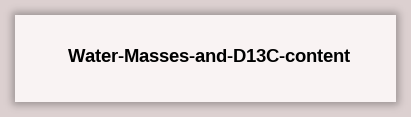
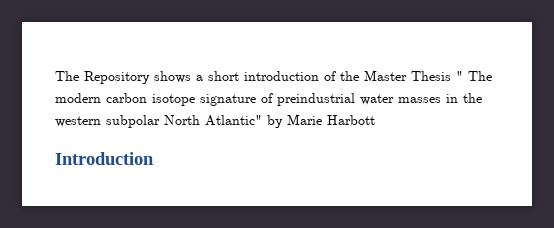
- Water-Masses-and-D13C-content
+ The Repository shows a short introduction of the Master Thesis " The modern carbon isotope signature of preindustrial water masses in the western subpolar North Atlantic" by Marie Harbott
+ Introduction

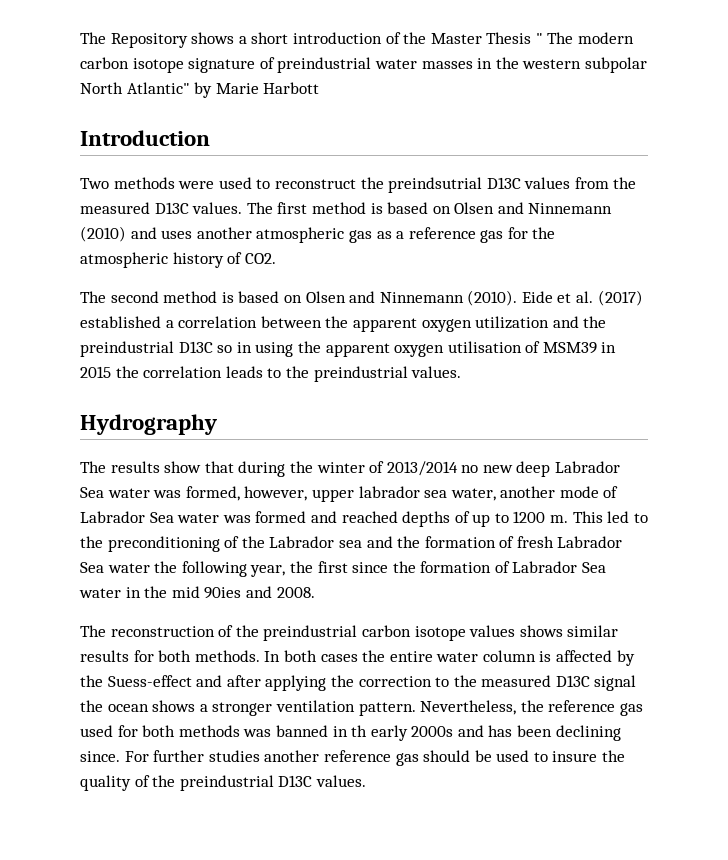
+ Two methods were used to reconstruct the preindsutrial D13C values from the measured D13C values. The first method is based on Olsen and Ninnemann (2010) and uses another atmospheric gas as a reference gas for the atmospheric history of CO2.
+ The second method is based on Olsen and Ninnemann (2010). Eide et al. (2017) established a correlation between the apparent oxygen utilization and the preindustrial D13C so in using the apparent oxygen utilisation of MSM39 in 2015 the correlation leads to the preindustrial values.
+ Hydrography
+ The results show that during the winter of 2013/2014 no new deep Labrador Sea water was formed, however, upper labrador sea water, another mode of Labrador Sea water was formed and reached depths of up to 1200 m. This led to the preconditioning of the Labrador sea and the formation of fresh Labrador Sea water the following year, the first since the formation of Labrador Sea water in the mid 90ies and 2008.
+ The reconstruction of the preindustrial carbon isotope values shows similar results for both methods. In both cases the entire water column is affected by the Suess-effect and after applying the correction to the measured D13C signal the ocean shows a stronger ventilation pattern. Nevertheless, the reference gas used for both methods was banned in th early 2000s and has been declining since. For further studies another reference gas should be used to insure the quality of the preindustrial D13C values.

